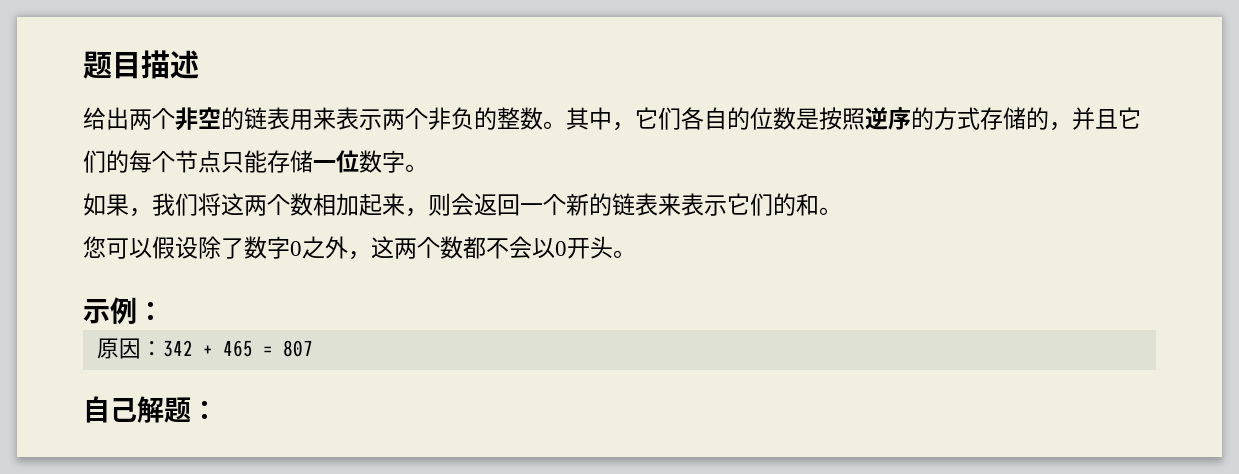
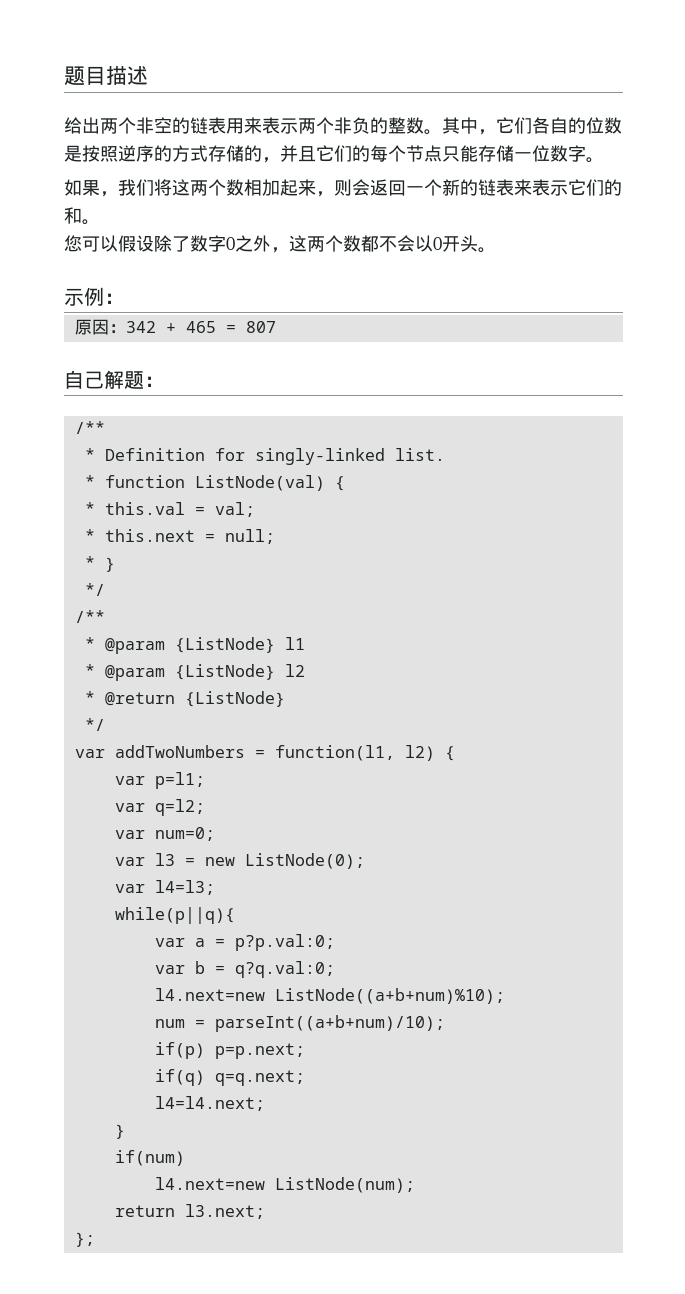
  自己解题：
+ /**
+ * Definition for singly-linked list.
+ * function ListNode(val) {
+ * this.val = val;
+ * this.next = null;
+ * }
+ */
+ /**
+ * @param {ListNode} l1
+ * @param {ListNode} l2
+ * @return {ListNode}
+ */
+ var addTwoNumbers = function(l1, l2) {
+ var p=l1;
+ var q=l2;
+ var num=0;
+ var l3 = new ListNode(0);
+ var l4=l3;
+ while(p||q){
+ var a = p?p.val:0;
+ var b = q?q.val:0;
+ l4.next=new ListNode((a+b+num)%10);
+ num = parseInt((a+b+num)/10);
+ if(p) p=p.next;
+ if(q) q=q.next;
+ l4=l4.next;
+ }
+ if(num)
+ l4.next=new ListNode(num);
+ return l3.next;
+ };

